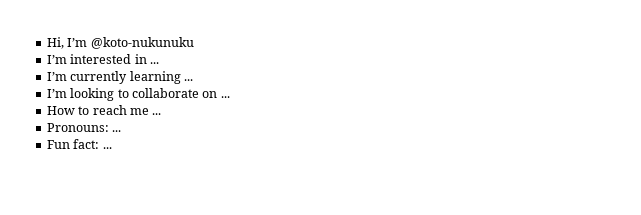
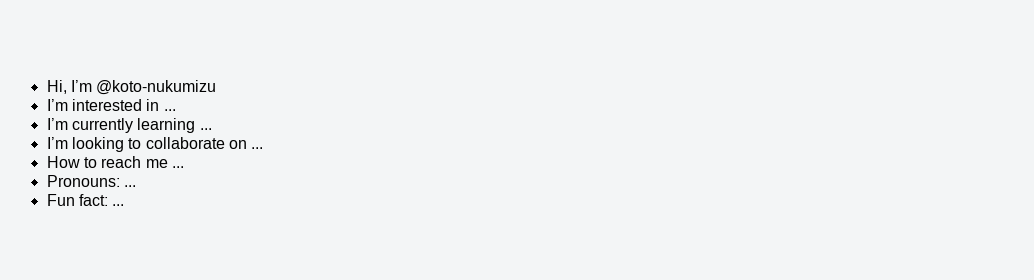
- Hi, I’m @koto-nukunuku
+ Hi, I’m @koto-nukumizu

